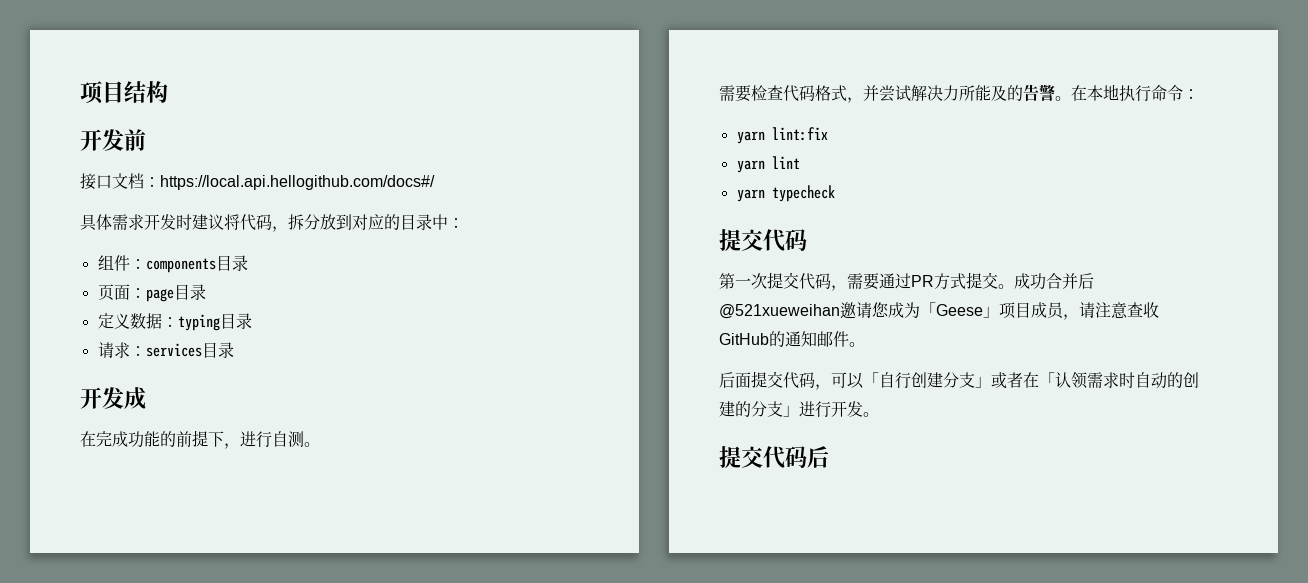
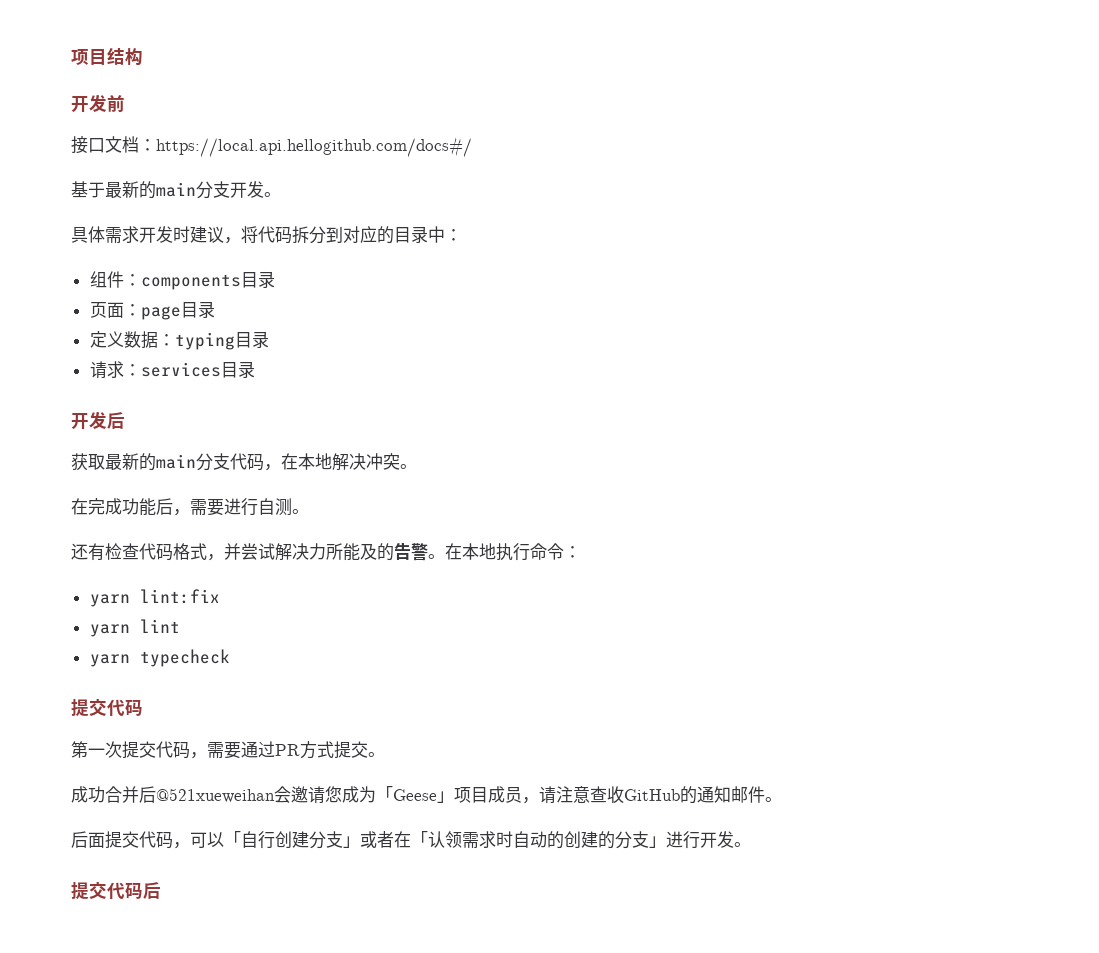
+ 基于最新的main分支开发。
- 具体需求开发时建议将代码，拆分放到对应的目录中：
+ 具体需求开发时建议，将代码拆分到对应的目录中：
- 开发成
+ 开发后
+ 获取最新的main分支代码，在本地解决冲突。
- 在完成功能的前提下，进行自测。
+ 在完成功能后，需要进行自测。
- 需要检查代码格式，并尝试解决力所能及的告警。
+ 还有检查代码格式，并尝试解决力所能及的告警。
- 第一次提交代码，需要通过PR方式提交。成功合并后@521xueweihan邀请您成为「Geese」项目成员，请注意查收GitHub的通知邮件。
+ 第一次提交代码，需要通过PR方式提交。
+ 成功合并后@521xueweihan会邀请您成为「Geese」项目成员，请注意查收GitHub的通知邮件。

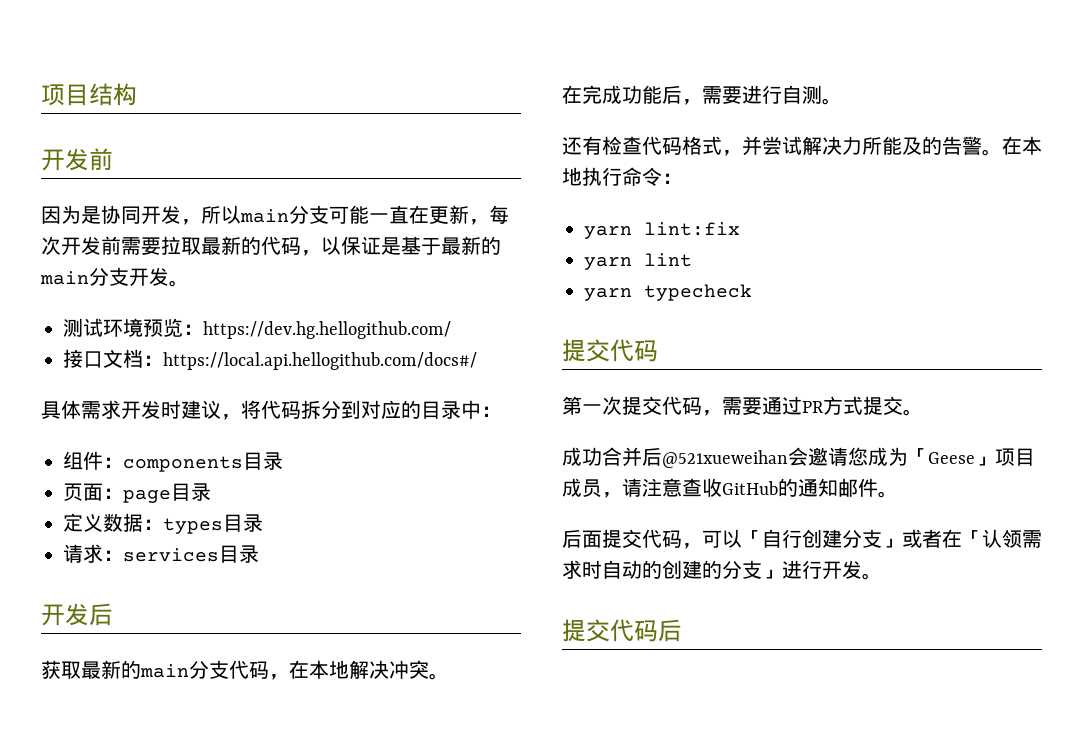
- 接口文档：https://local.api.hellogithub.com/docs#/
- 基于最新的main分支开发。
+ 因为是协同开发，所以main分支可能一直在更新，每次开发前需要拉取最新的代码，以保证是基于最新的main分支开发。
+ 测试环境预览：https://dev.hg.hellogithub.com/
+ 接口文档：https://local.api.hellogithub.com/docs#/
- 定义数据：typing目录
+ 定义数据：types目录

